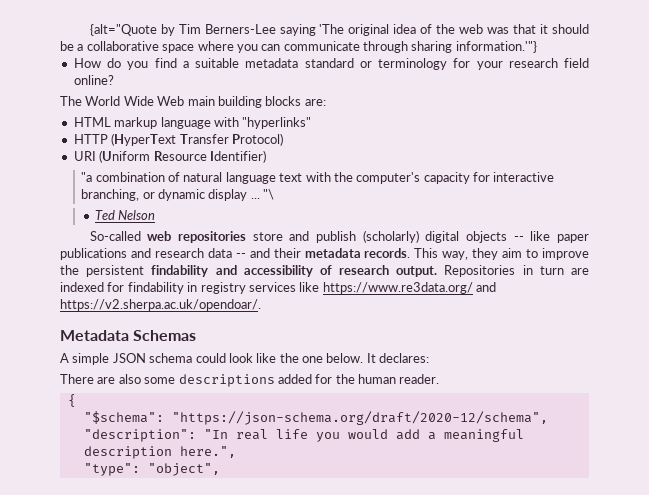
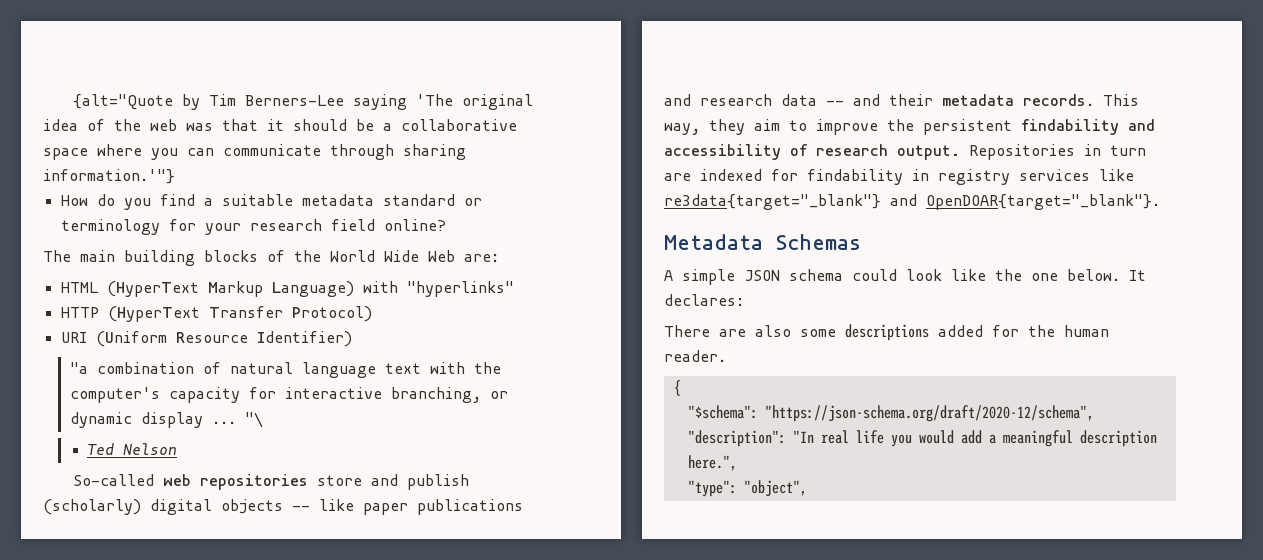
- The World Wide Web main building blocks are:
+ The main building blocks of the World Wide Web are:
- HTML markup language with "hyperlinks"
+ HTML (HyperText Markup Language) with "hyperlinks"
- Repositories in turn are indexed for findability in registry services like https://www.re3data.org/ and https://v2.sherpa.ac.uk/opendoar/.
+ Repositories in turn are indexed for findability in registry services like re3data{target="_blank"} and OpenDOAR{target="_blank"}.

